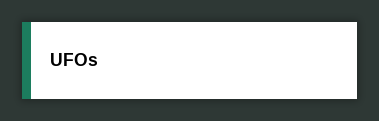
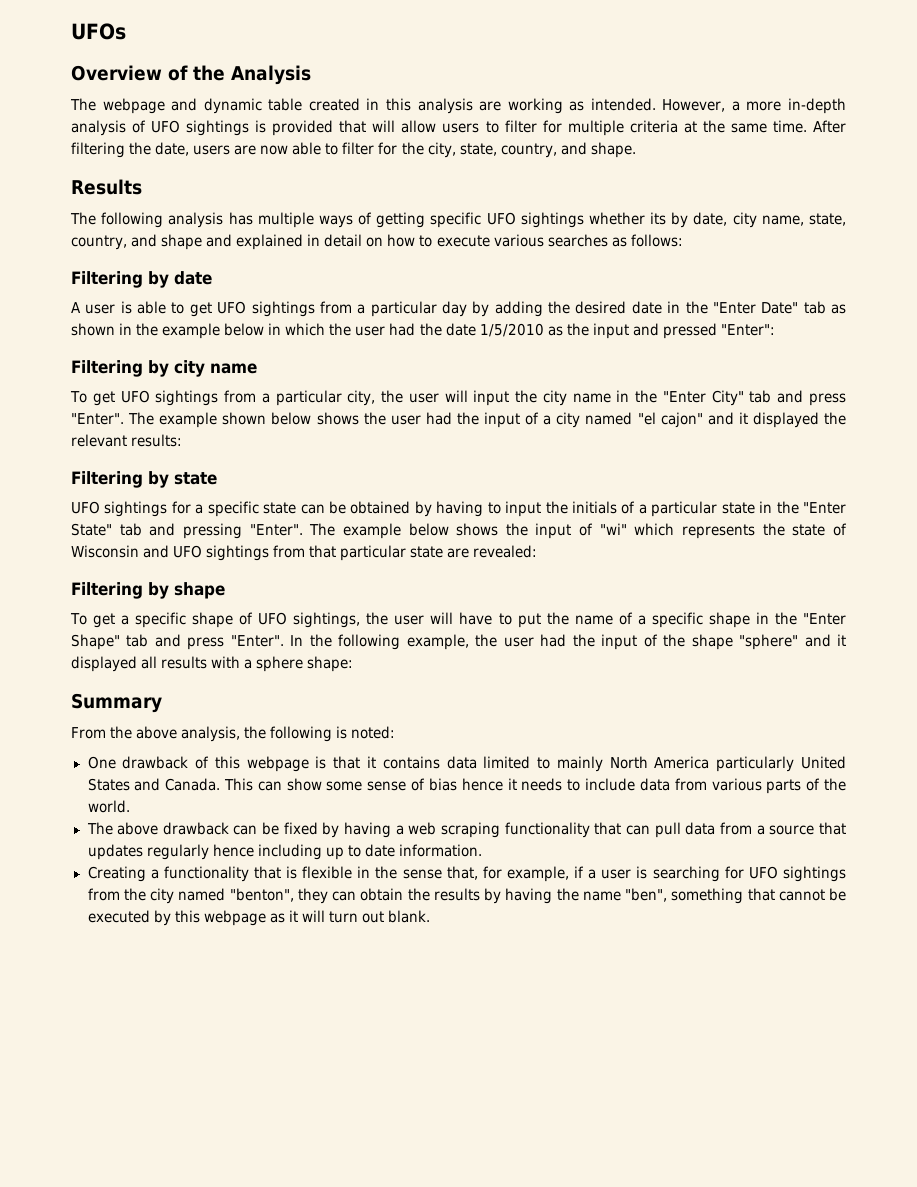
+ Overview of the Analysis
+ The webpage and dynamic table created in this analysis are working as intended. However, a more in-depth analysis of UFO sightings is provided that will allow users to filter for multiple criteria at the same time. After filtering the date, users are now able to filter for the city, state, country, and shape.
+ Results
+ The following analysis has multiple ways of getting specific UFO sightings whether its by date, city name, state, country, and shape and explained in detail on how to execute various searches as follows:
+ Filtering by date
+ A user is able to get UFO sightings from a particular day by adding the desired date in the "Enter Date" tab as shown in the example below in which the user had the date 1/5/2010 as the input and pressed "Enter":
+ Filtering by city name
+ To get UFO sightings from a particular city, the user will input the city name in the "Enter City" tab and press "Enter". The example shown below shows the user had the input of a city named "el cajon" and it displayed the relevant results:
+ Filtering by state
+ UFO sightings for a specific state can be obtained by having to input the initials of a particular state in the "Enter State" tab and pressing "Enter". The example below shows the input of "wi" which represents the state of Wisconsin and UFO sightings from that particular state are revealed:
+ Filtering by shape
+ To get a specific shape of UFO sightings, the user will have to put the name of a specific shape in the "Enter Shape" tab and press "Enter". In the following example, the user had the input of the shape "sphere" and it displayed all results with a sphere shape:
+ Summary
+ From the above analysis, the following is noted:
+ One drawback of this webpage is that it contains data limited to mainly North America particularly United States and Canada. This can show some sense of bias hence it needs to include data from various parts of the world.
+ The above drawback can be fixed by having a web scraping functionality that can pull data from a source that updates regularly hence including up to date information.
+ Creating a functionality that is flexible in the sense that, for example, if a user is searching for UFO sightings from the city named "benton", they can obtain the results by having the name "ben", something that cannot be executed by this webpage as it will turn out blank.

